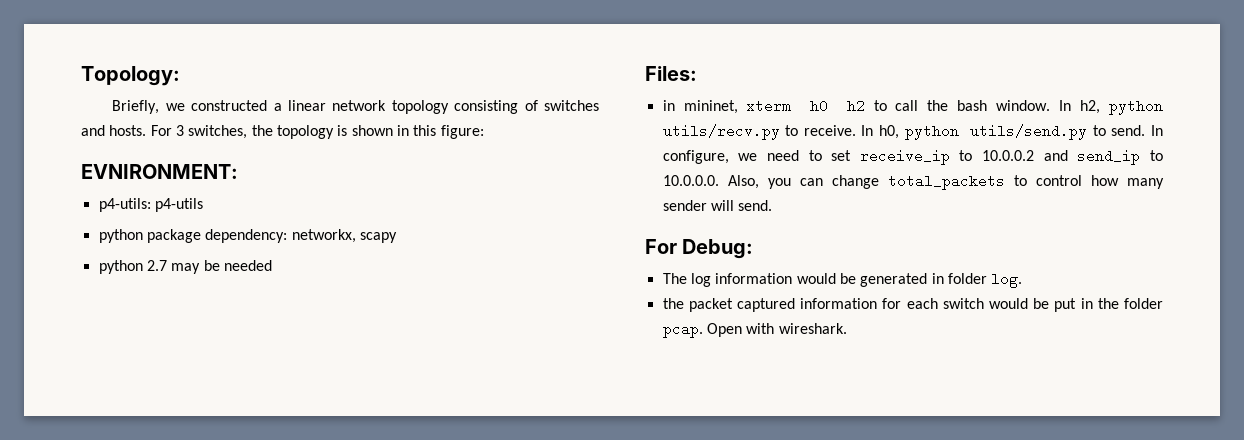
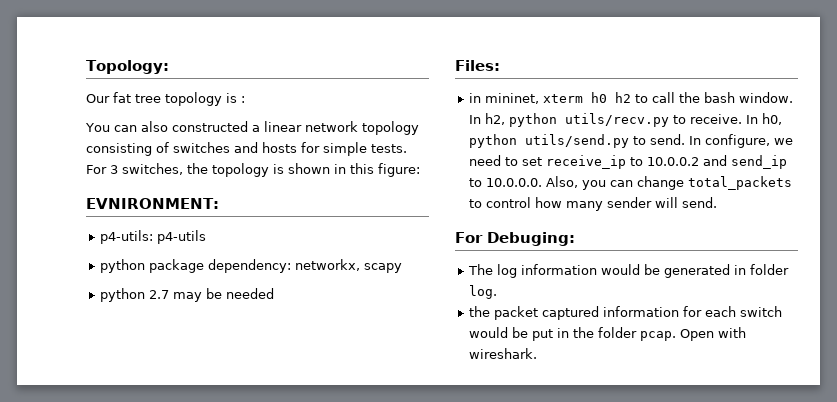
- Briefly, we constructed a linear network topology consisting of switches and hosts.
+ Our fat tree topology is :
+ You can also constructed a linear network topology consisting of switches and hosts for simple tests.
- For Debug:
+ For Debuging:

